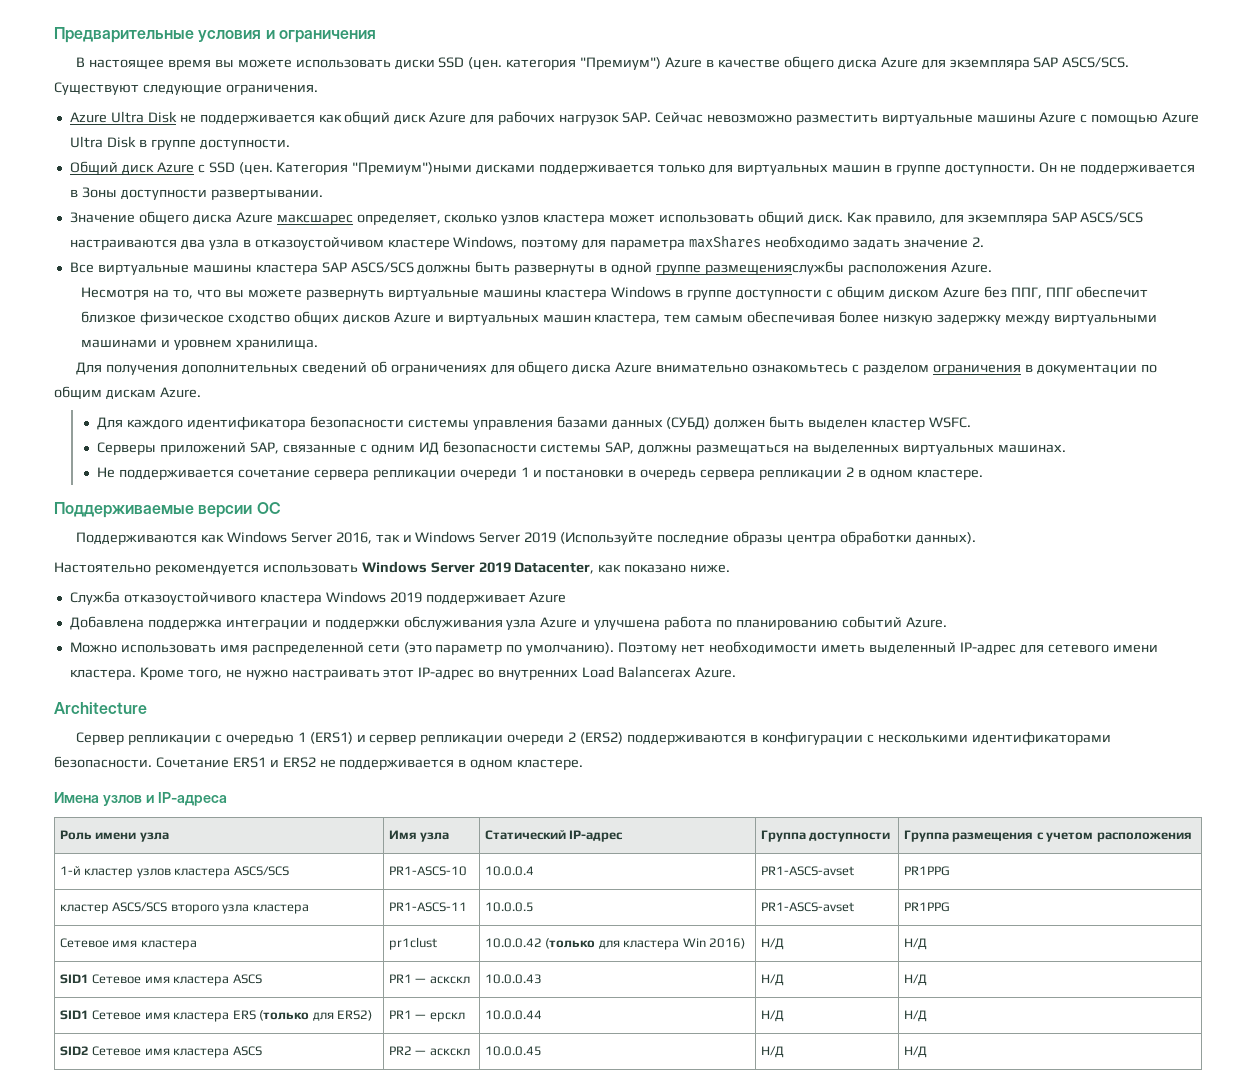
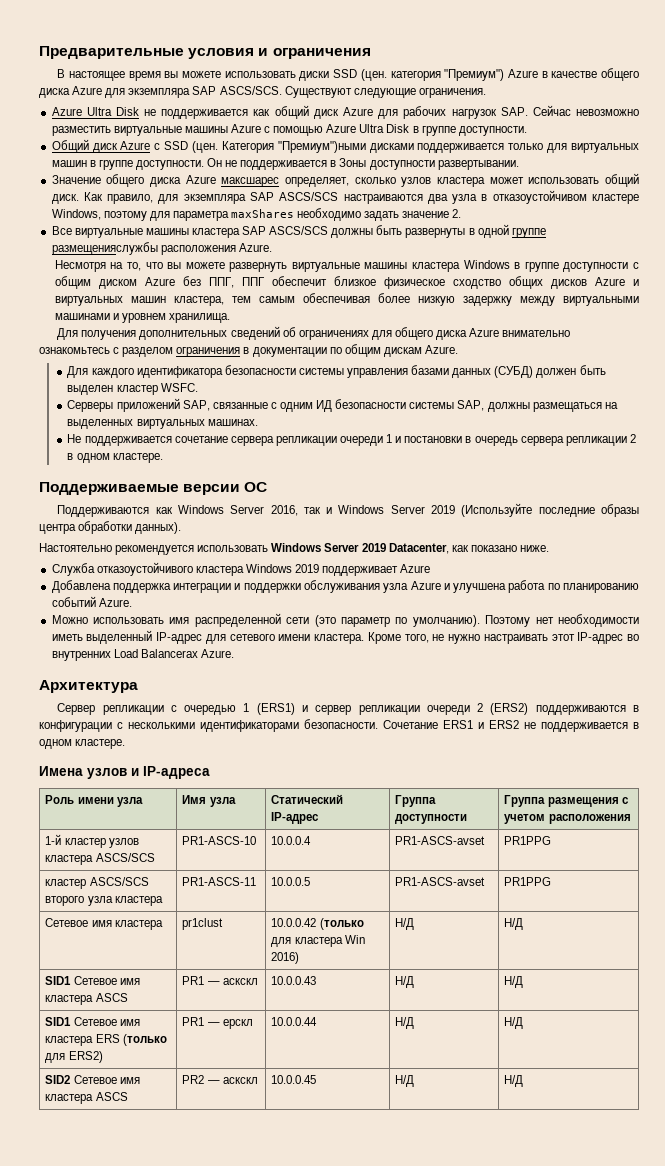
- Architecture
+ Архитектура

